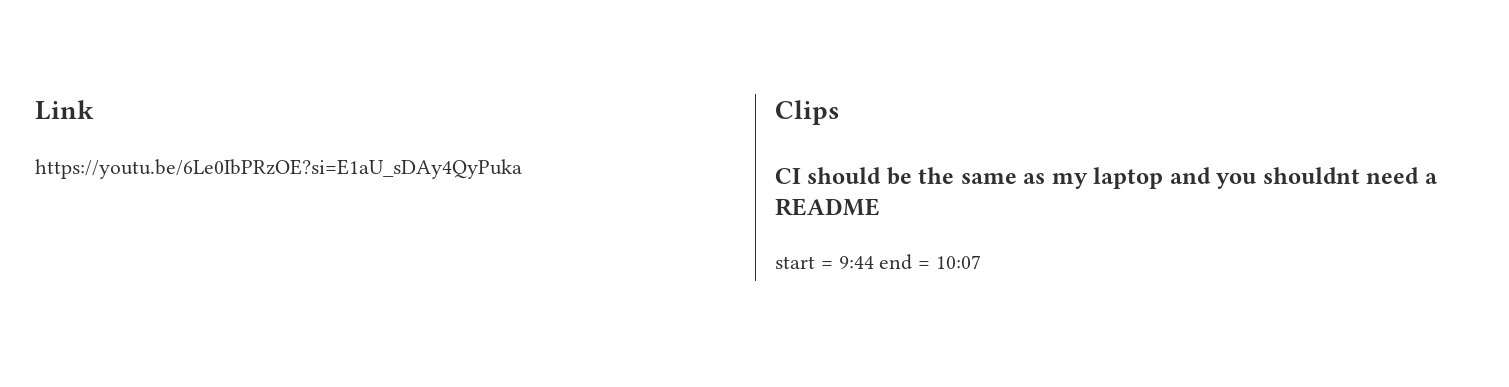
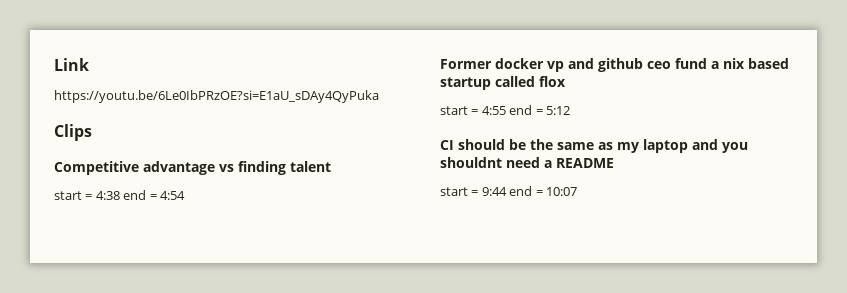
+ Competitive advantage vs finding talent
+ start = 4:38 end = 4:54
+ Former docker vp and github ceo fund a nix based startup called flox
+ start = 4:55 end = 5:12

